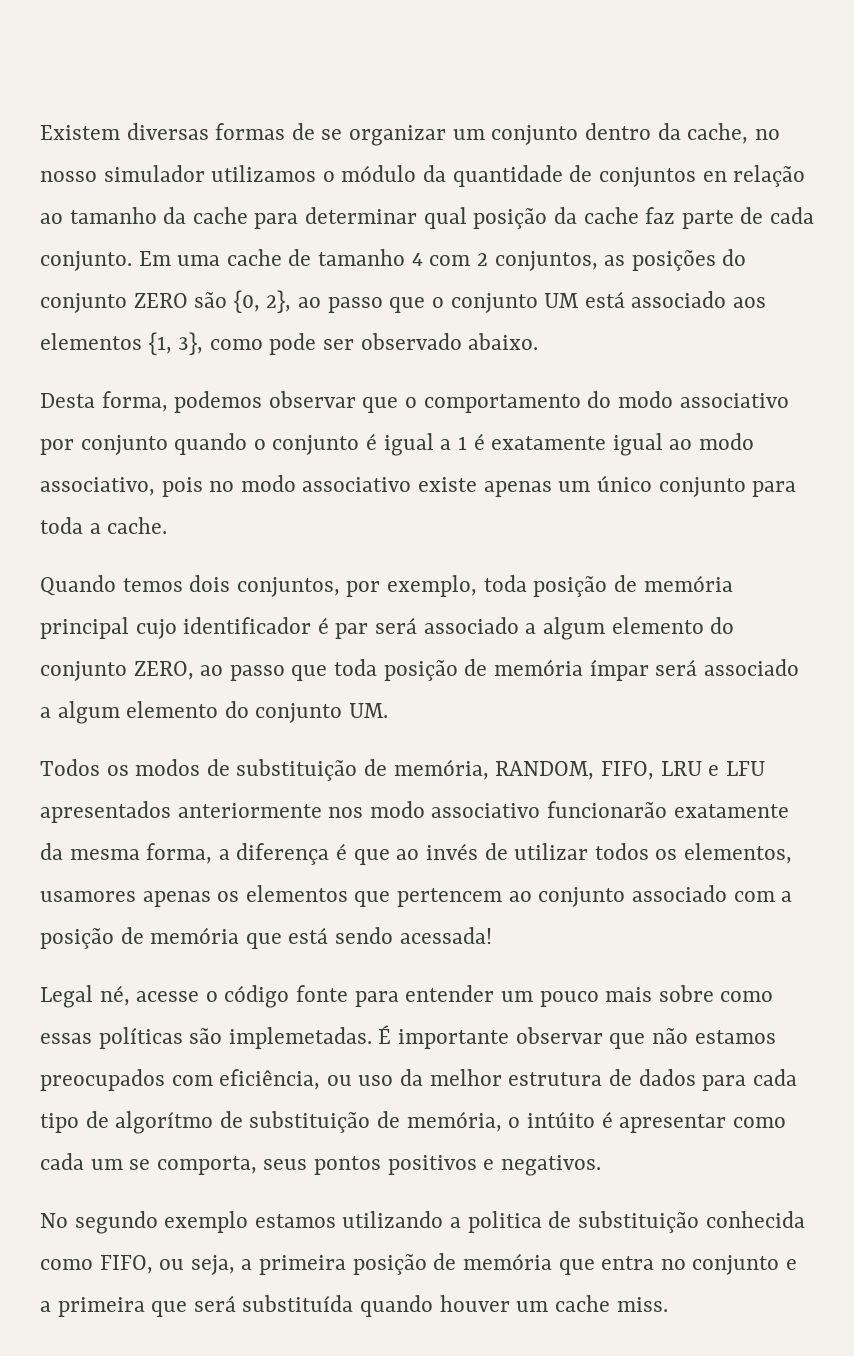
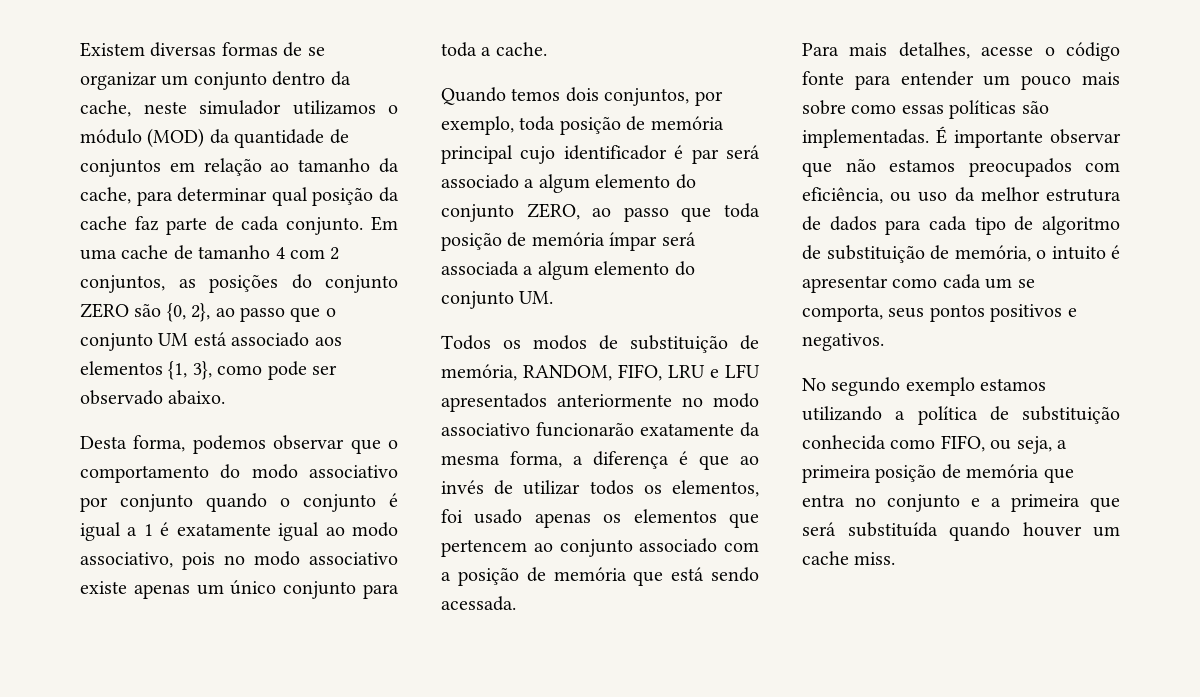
- Existem diversas formas de se organizar um conjunto dentro da cache, no nosso simulador utilizamos o módulo da quantidade de conjuntos en relação ao tamanho da cache para determinar qual posição da cache faz parte de cada conjunto.
+ Existem diversas formas de se organizar um conjunto dentro da cache, neste simulador utilizamos o módulo (MOD) da quantidade de conjuntos em relação ao tamanho da cache, para determinar qual posição da cache faz parte de cada conjunto.
- Quando temos dois conjuntos, por exemplo, toda posição de memória principal cujo identificador é par será associado a algum elemento do conjunto ZERO, ao passo que toda posição de memória ímpar será associado a algum elemento do conjunto UM.
+ Quando temos dois conjuntos, por exemplo, toda posição de memória principal cujo identificador é par será associado a algum elemento do conjunto ZERO, ao passo que toda posição de memória ímpar será associada a algum elemento do conjunto UM.
- Todos os modos de substituição de memória, RANDOM, FIFO, LRU e LFU apresentados anteriormente nos modo associativo funcionarão exatamente da mesma forma, a diferença é que ao invés de utilizar todos os elementos, usamores apenas os elementos que pertencem ao conjunto associado com a posição de memória que está sendo acessada!
- Legal né, acesse o código fonte para entender um pouco mais sobre como essas políticas são implemetadas.
+ Todos os modos de substituição de memória, RANDOM, FIFO, LRU e LFU apresentados anteriormente no modo associativo funcionarão exatamente da mesma forma, a diferença é que ao invés de utilizar todos os elementos, foi usado apenas os elementos que pertencem ao conjunto associado com a posição de memória que está sendo acessada.
+ Para mais detalhes, acesse o código fonte para entender um pouco mais sobre como essas políticas são implementadas.
- É importante observar que não estamos preocupados com eficiência, ou uso da melhor estrutura de dados para cada tipo de algorítmo de substituição de memória, o intúito é apresentar como cada um se comporta, seus pontos positivos e negativos.
+ É importante observar que não estamos preocupados com eficiência, ou uso da melhor estrutura de dados para cada tipo de algoritmo de substituição de memória, o intuito é apresentar como cada um se comporta, seus pontos positivos e negativos.
- No segundo exemplo estamos utilizando a politica de substituição conhecida como FIFO, ou seja, a primeira posição de memória que entra no conjunto e a primeira que será substituída quando houver um cache miss.
+ No segundo exemplo estamos utilizando a política de substituição conhecida como FIFO, ou seja, a primeira posição de memória que entra no conjunto e a primeira que será substituída quando houver um cache miss.

